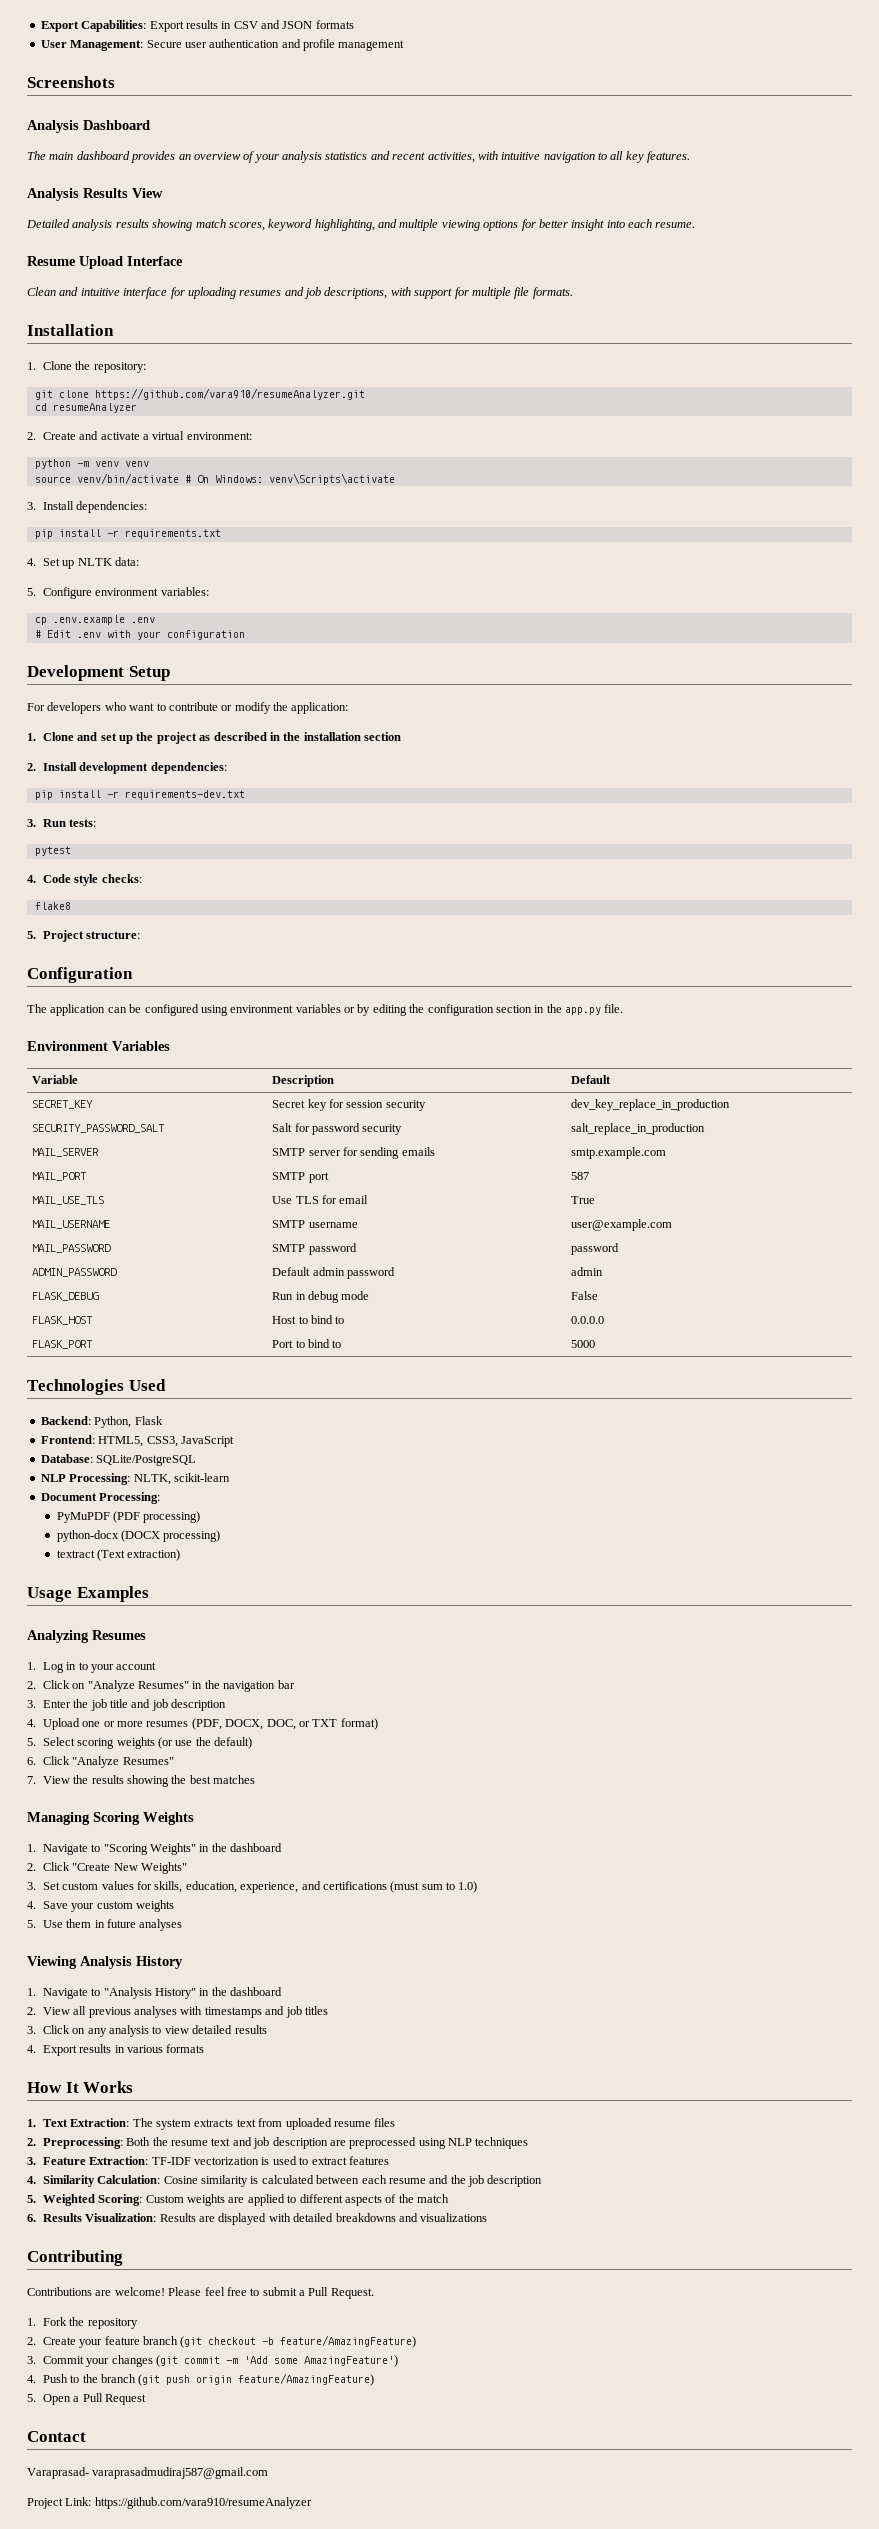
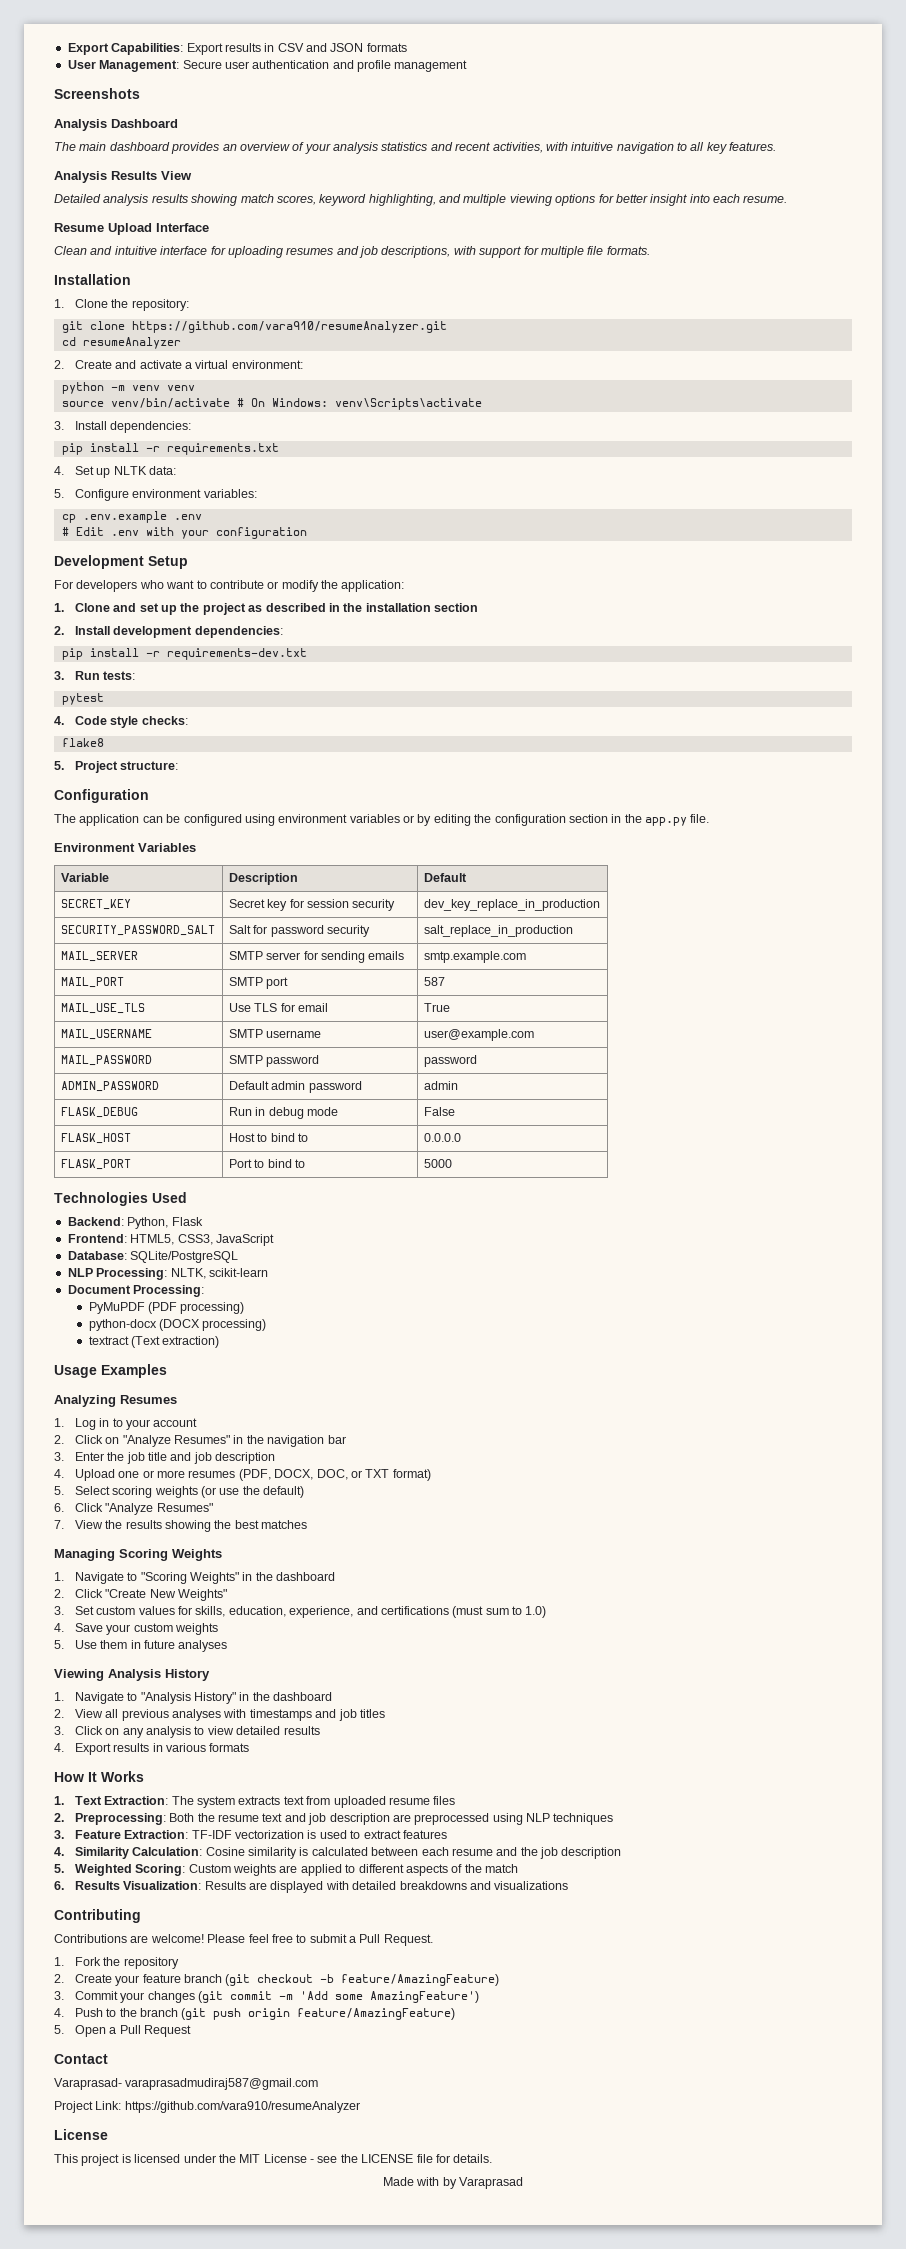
  Project Link: https://github.com/vara910/resumeAnalyzer
+ License
+ This project is licensed under the MIT License - see the LICENSE file for details.
+ Made with by Varaprasad

